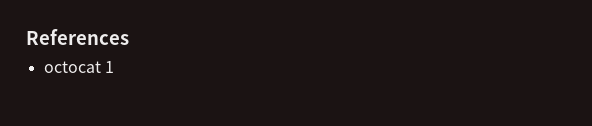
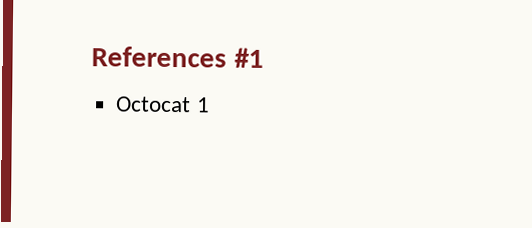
- References
- octocat 1
+ References #1
+ Octocat 1

